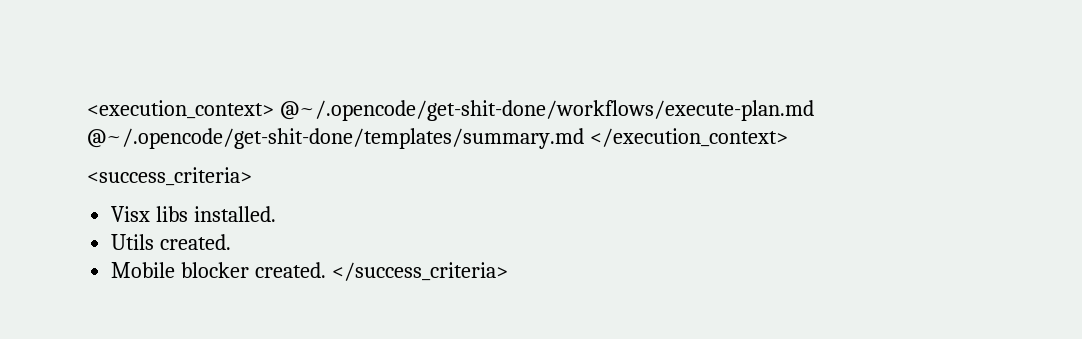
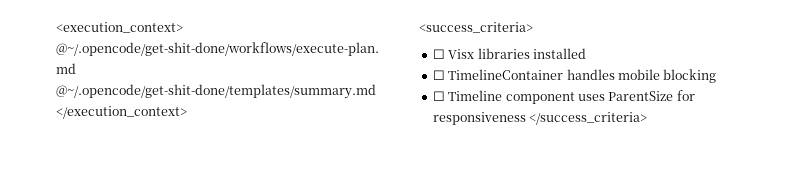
- Visx libs installed.
- Utils created.
- Mobile blocker created. </success_criteria>
+ ☐ Visx libraries installed
+ ☐ TimelineContainer handles mobile blocking
+ ☐ Timeline component uses ParentSize for responsiveness </success_criteria>

